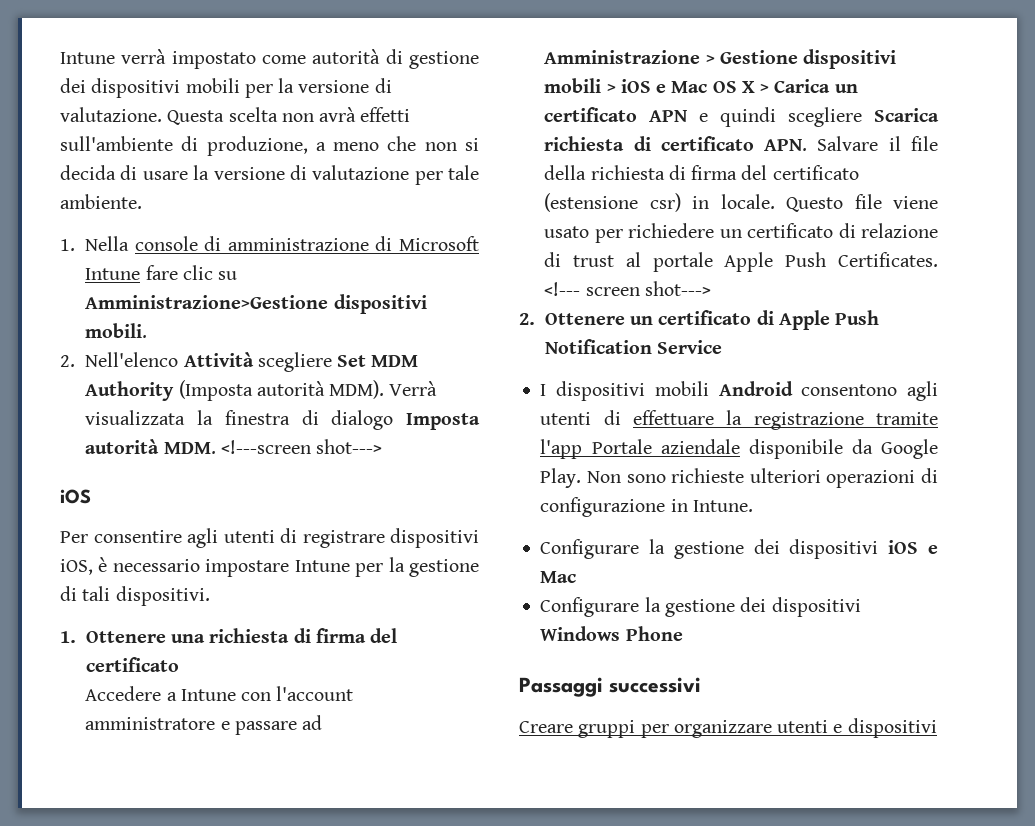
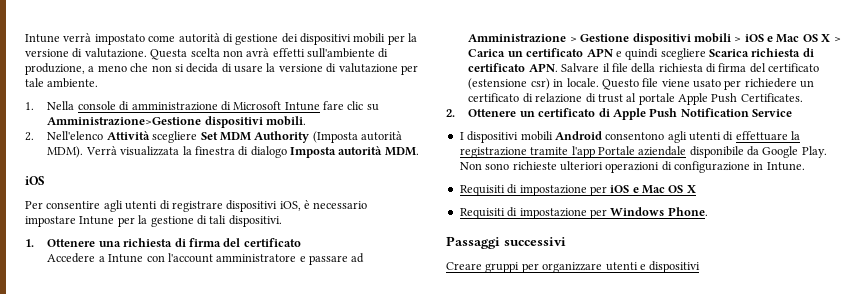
- Verrà visualizzata la finestra di dialogo Imposta autorità MDM. <!---screen shot--->
+ Verrà visualizzata la finestra di dialogo Imposta autorità MDM.
- <!--- screen shot--->
- Configurare la gestione dei dispositivi iOS e Mac
- Configurare la gestione dei dispositivi Windows Phone
+ Requisiti di impostazione per iOS e Mac OS X
+ Requisiti di impostazione per Windows Phone.

